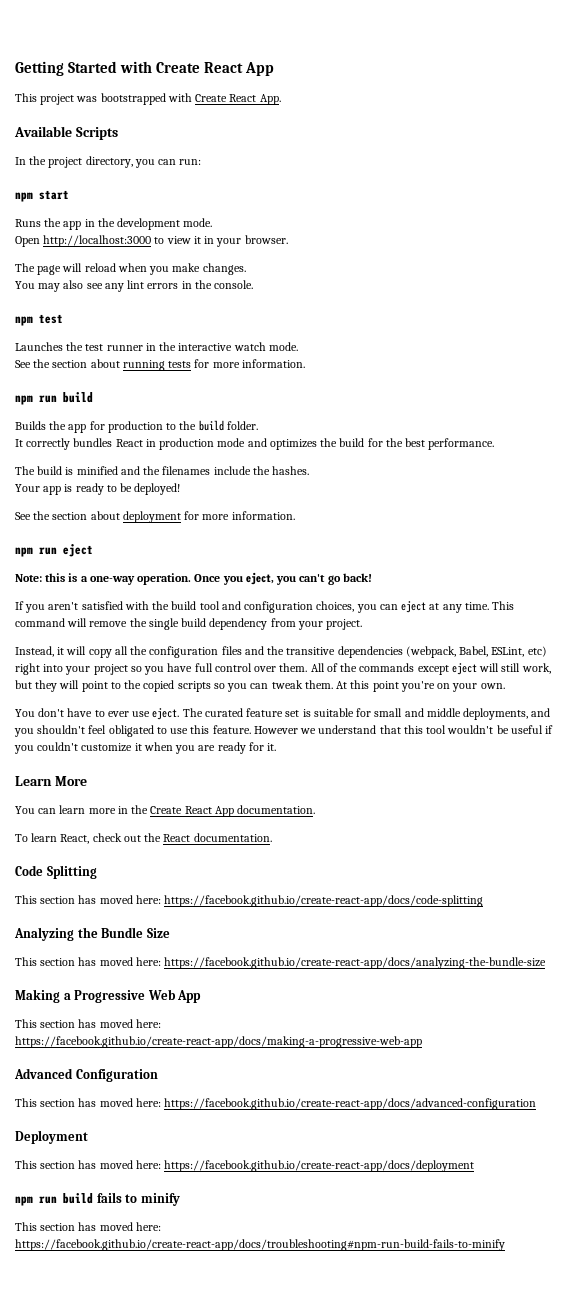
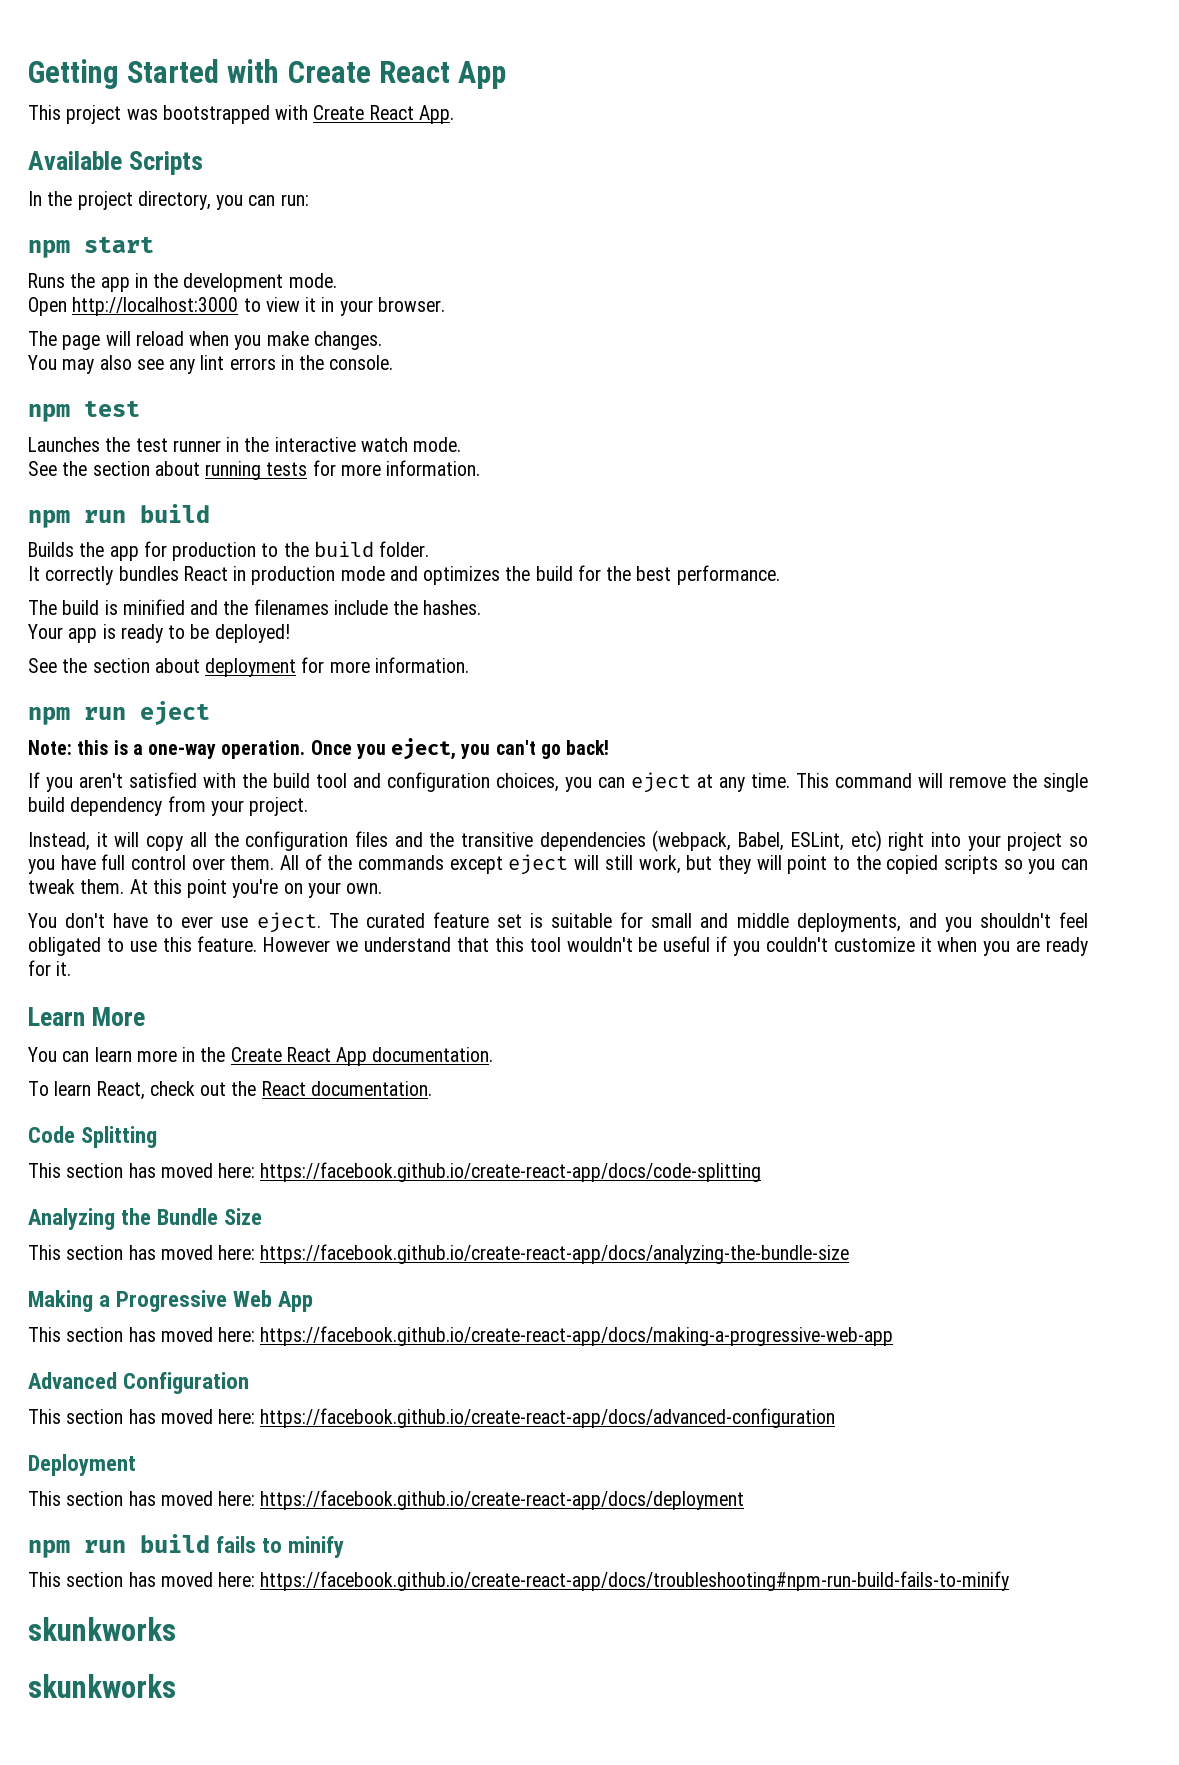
  This section has moved here: https://facebook.github.io/create-react-app/docs/troubleshooting#npm-run-build-fails-to-minify
+ skunkworks
+ skunkworks

